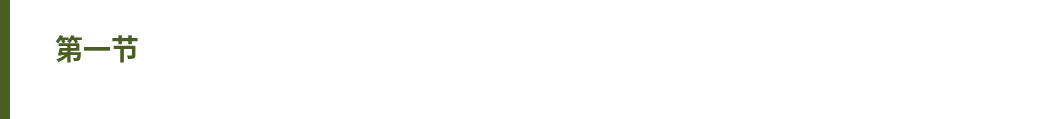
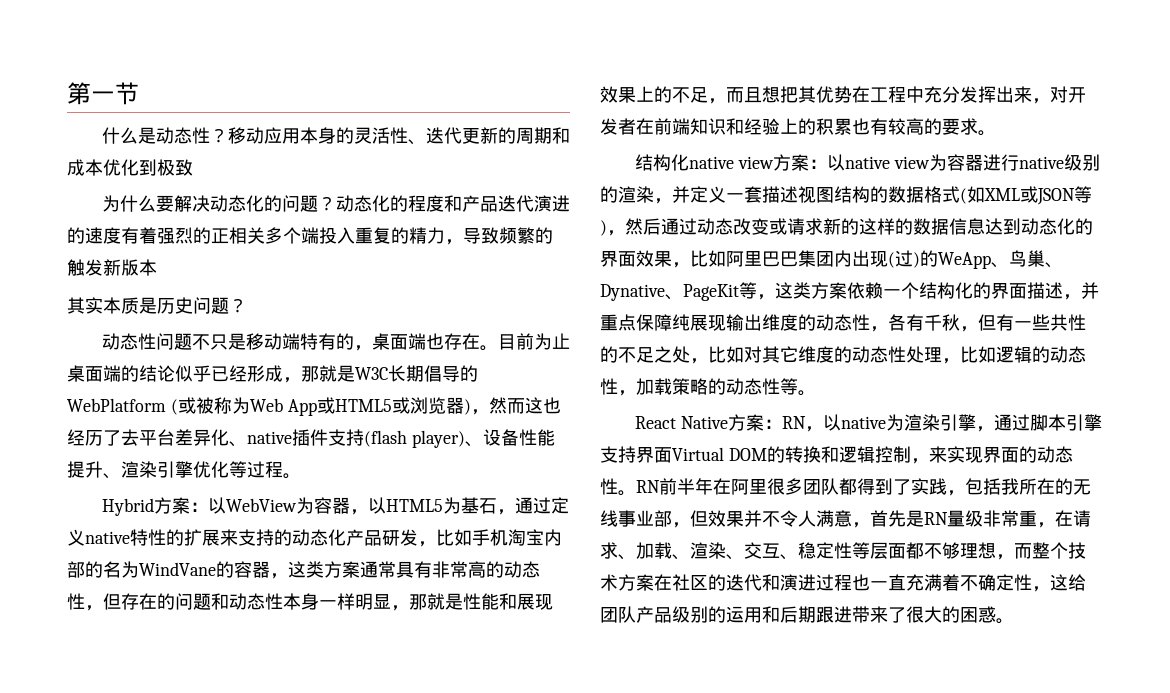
+ 什么是动态性？移动应用本身的灵活性、迭代更新的周期和成本优化到极致
+ 为什么要解决动态化的问题？动态化的程度和产品迭代演进的速度有着强烈的正相关多个端投入重复的精力，导致频繁的触发新版本
+ 其实本质是历史问题？
+ 动态性问题不只是移动端特有的，桌面端也存在。目前为止桌面端的结论似乎已经形成，那就是W3C长期倡导的WebPlatform (或被称为Web App或HTML5或浏览器)，然而这也经历了去平台差异化、native插件支持(flash player)、设备性能提升、渲染引擎优化等过程。
+ Hybrid方案：以WebView为容器，以HTML5为基石，通过定义native特性的扩展来支持的动态化产品研发，比如手机淘宝内部的名为WindVane的容器，这类方案通常具有非常高的动态性，但存在的问题和动态性本身一样明显，那就是性能和展现效果上的不足，而且想把其优势在工程中充分发挥出来，对开发者在前端知识和经验上的积累也有较高的要求。
+ 结构化native view方案：以native view为容器进行native级别的渲染，并定义一套描述视图结构的数据格式(如XML或JSON等)，然后通过动态改变或请求新的这样的数据信息达到动态化的界面效果，比如阿里巴巴集团内出现(过)的WeApp、鸟巢、Dynative、PageKit等，这类方案依赖一个结构化的界面描述，并重点保障纯展现输出维度的动态性，各有千秋，但有一些共性的不足之处，比如对其它维度的动态性处理，比如逻辑的动态性，加载策略的动态性等。
+ React Native方案：RN，以native为渲染引擎，通过脚本引擎支持界面Virtual DOM的转换和逻辑控制，来实现界面的动态性。RN前半年在阿里很多团队都得到了实践，包括我所在的无线事业部，但效果并不令人满意，首先是RN量级非常重，在请求、加载、渲染、交互、稳定性等层面都不够理想，而整个技术方案在社区的迭代和演进过程也一直充满着不确定性，这给团队产品级别的运用和后期跟进带来了很大的困惑。

